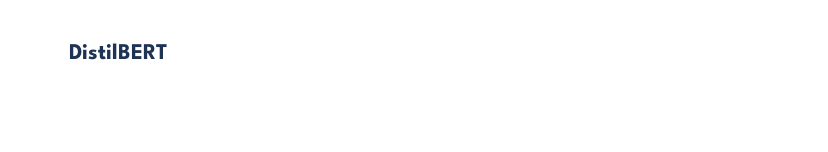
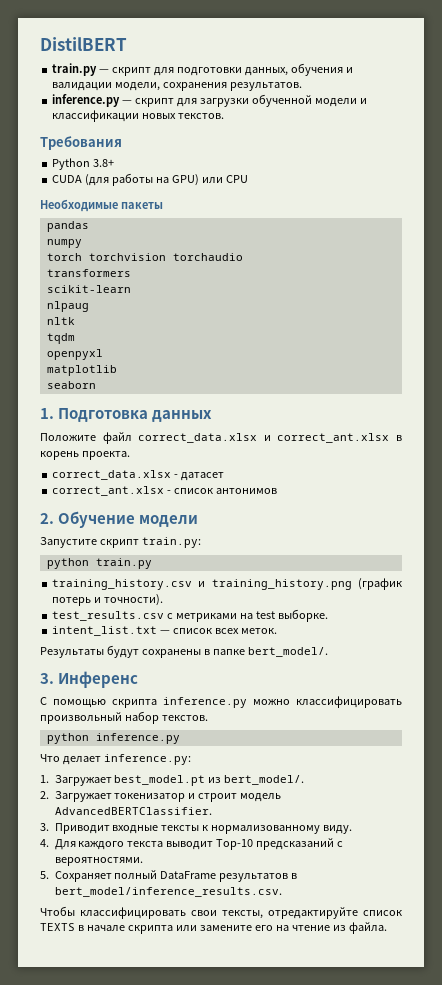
+ train.py — скрипт для подготовки данных, обучения и валидации модели, сохранения результатов.
+ inference.py — скрипт для загрузки обученной модели и классификации новых текстов.
+ Требования
+ Python 3.8+
+ CUDA (для работы на GPU) или CPU
+ Необходимые пакеты
+ pandas
+ numpy
+ torch torchvision torchaudio
+ transformers
+ scikit-learn
+ nlpaug
+ nltk
+ tqdm
+ openpyxl
+ matplotlib
+ seaborn
+ 1. Подготовка данных
+ Положите файл correct_data.xlsx и correct_ant.xlsx в корень проекта.
+ correct_data.xlsx - датасет
+ correct_ant.xlsx - список антонимов
+ 2. Обучение модели
+ Запустите скрипт train.py:
+ python train.py
+ training_history.csv и training_history.png (график потерь и точности).
+ test_results.csv с метриками на test выборке.
+ intent_list.txt — список всех меток.
+ Результаты будут сохранены в папке bert_model/.
+ 3. Инференс
+ С помощью скрипта inference.py можно классифицировать произвольный набор текстов.
+ python inference.py
+ Что делает inference.py:
+ 1. Загружает best_model.pt из bert_model/.
+ 2. Загружает токенизатор и строит модель AdvancedBERTClassifier.
+ 3. Приводит входные тексты к нормализованному виду.
+ 4. Для каждого текста выводит Top‑10 предсказаний с вероятностями.
+ 5. Сохраняет полный DataFrame результатов в bert_model/inference_results.csv.
+ Чтобы классифицировать свои тексты, отредактируйте список TEXTS в начале скрипта или замените его на чтение из файла.

